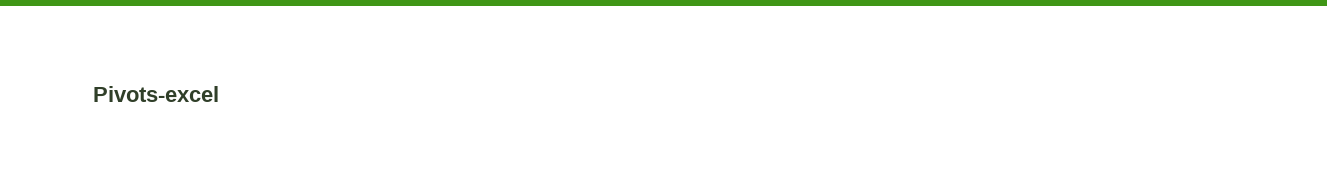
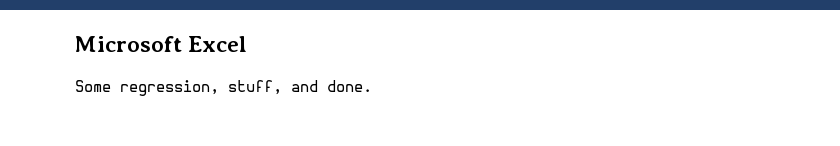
- Pivots-excel
+ Microsoft Excel
+ Some regression, stuff, and done.

